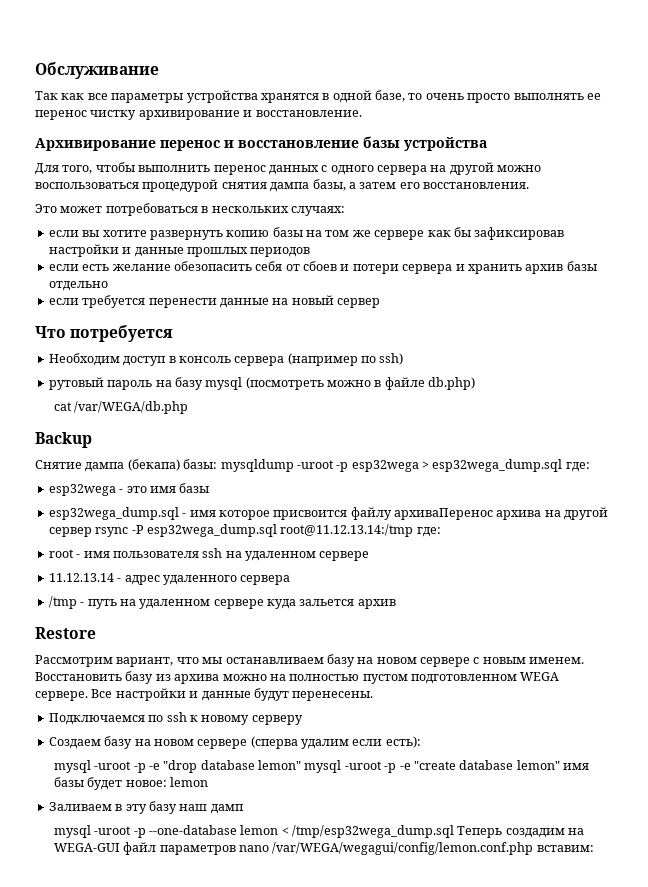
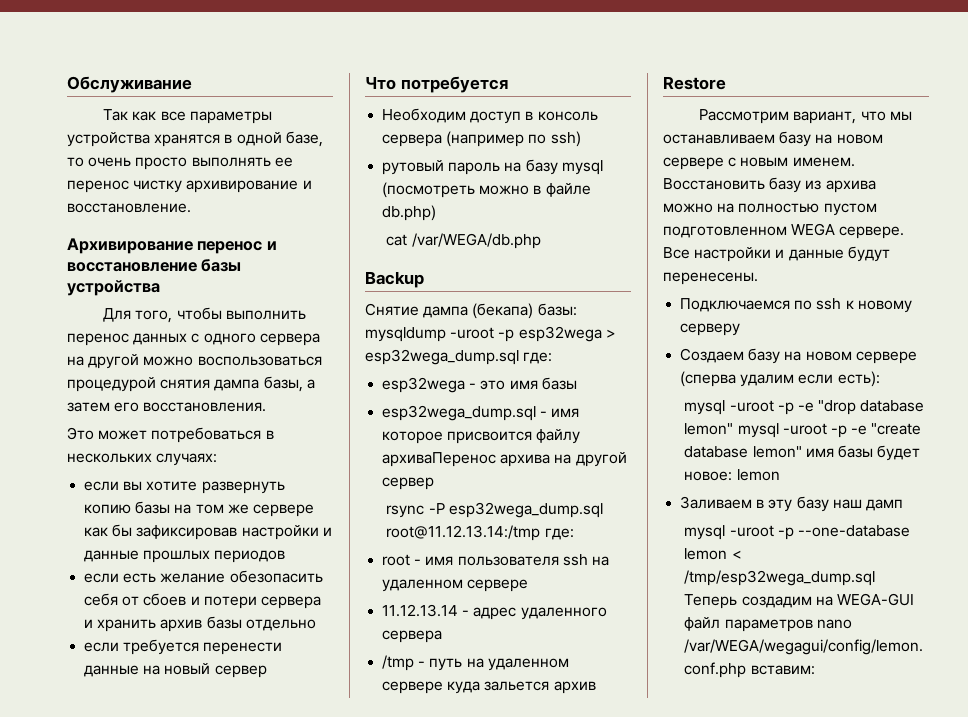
- esp32wega_dump.sql - имя которое присвоится файлу архиваПеренос архива на другой сервер rsync -P esp32wega_dump.sql root@11.12.13.14:/tmp где:
+ esp32wega_dump.sql - имя которое присвоится файлу архиваПеренос архива на другой сервер
+ rsync -P esp32wega_dump.sql root@11.12.13.14:/tmp где:

